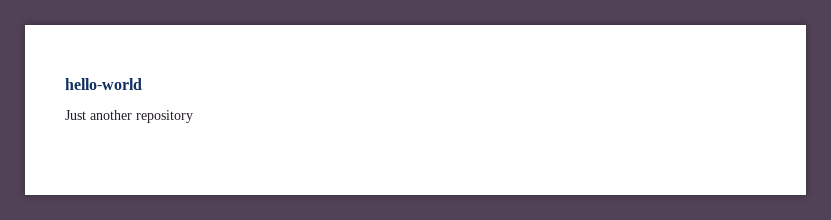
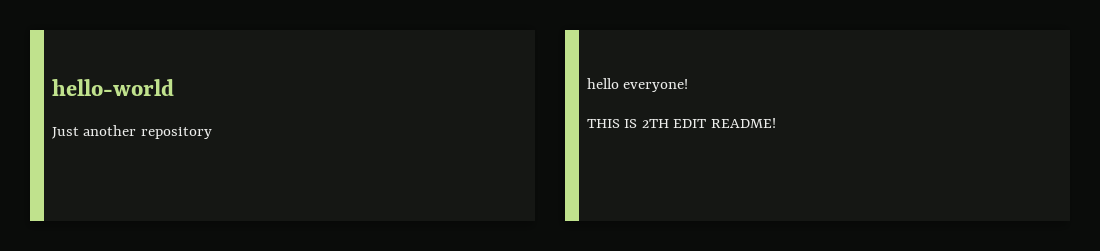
+ hello everyone!
+ THIS IS 2TH EDIT README!

